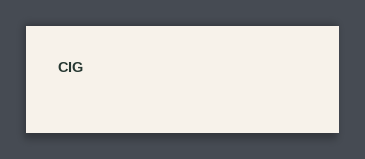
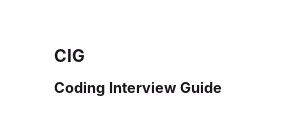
+ Coding Interview Guide

